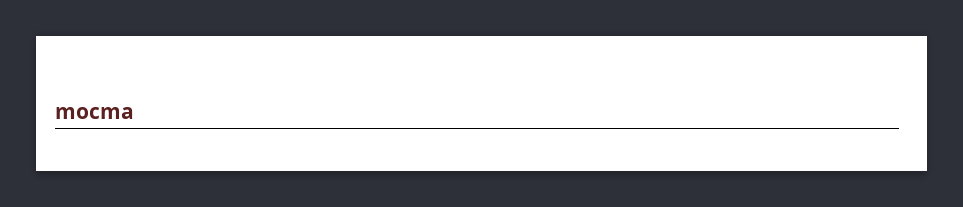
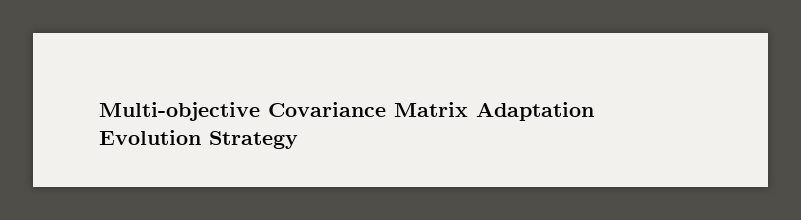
- mocma
+ Multi-objective Covariance Matrix Adaptation Evolution Strategy

